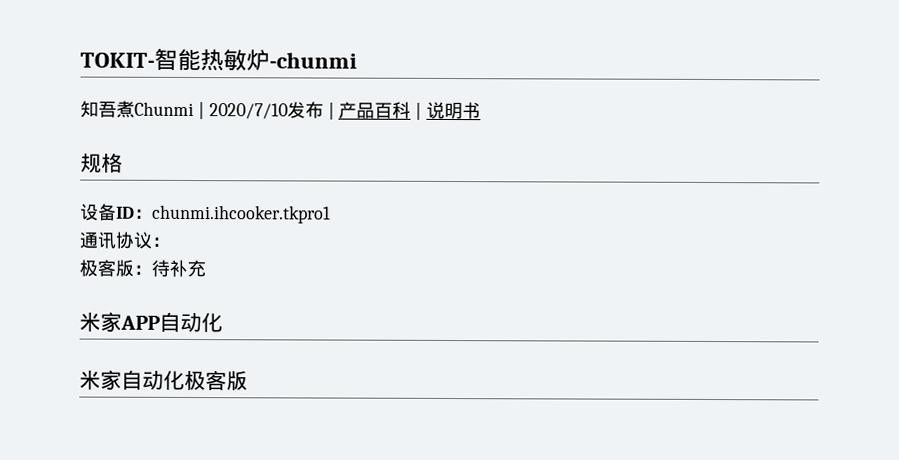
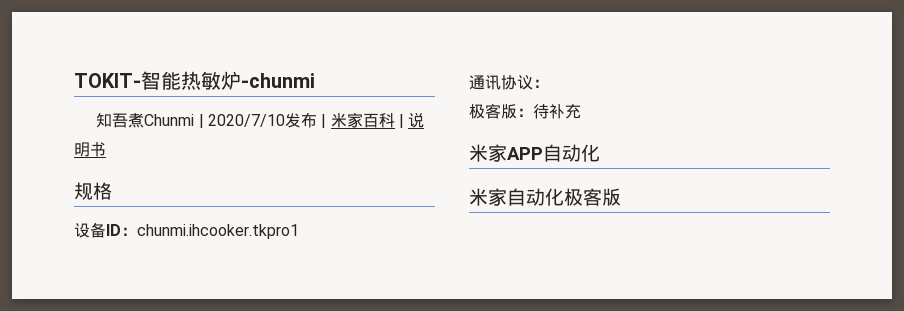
- 知吾煮Chunmi | 2020/7/10发布 | 产品百科 | 说明书
+ 知吾煮Chunmi | 2020/7/10发布 | 米家百科 | 说明书

